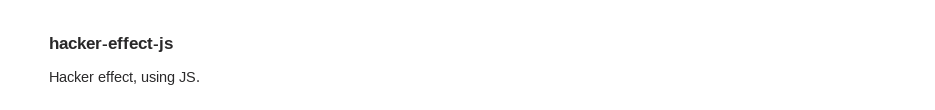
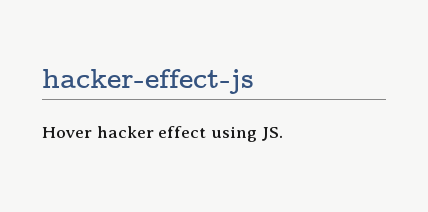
- Hacker effect, using JS.
+ Hover hacker effect using JS.

